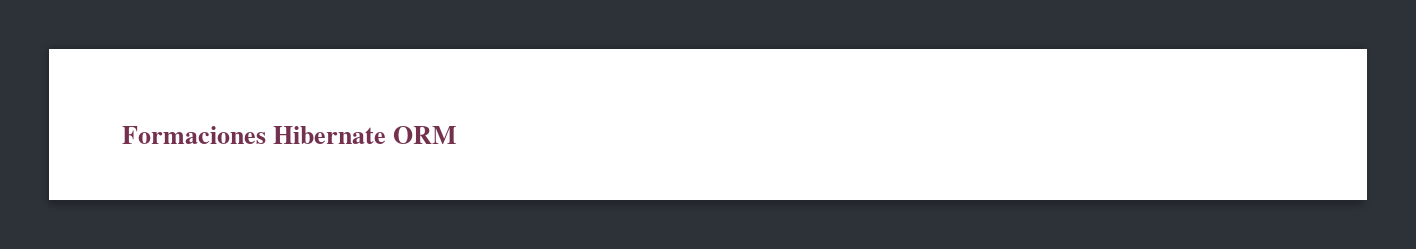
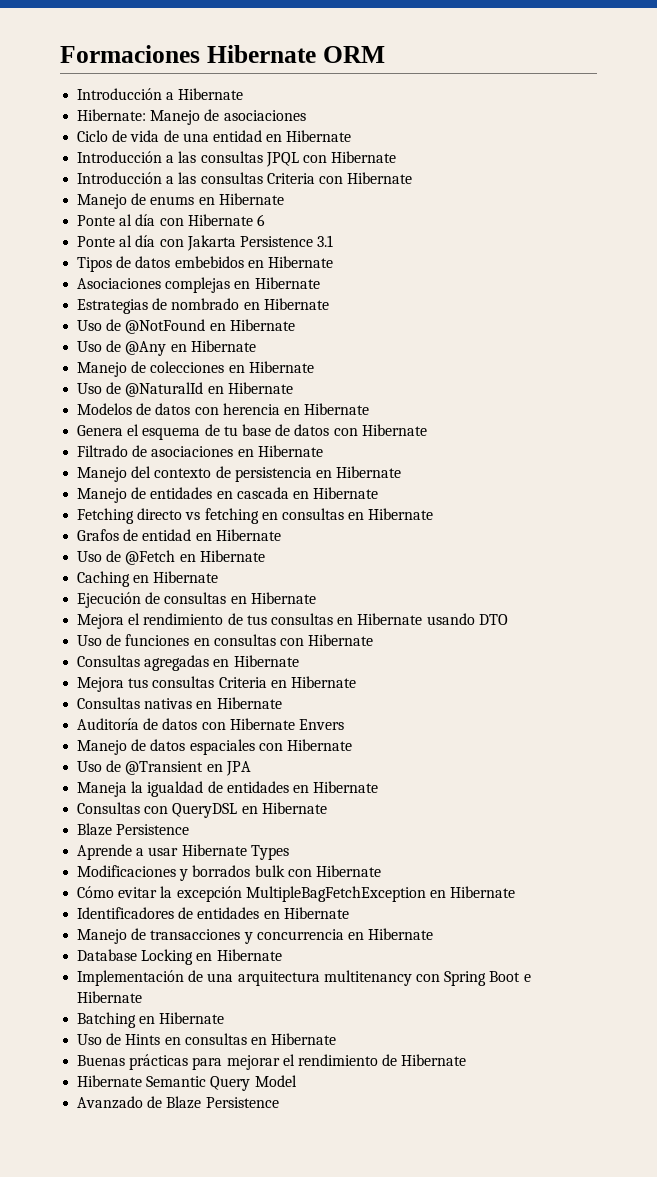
+ Introducción a Hibernate
+ Hibernate: Manejo de asociaciones
+ Ciclo de vida de una entidad en Hibernate
+ Introducción a las consultas JPQL con Hibernate
+ Introducción a las consultas Criteria con Hibernate
+ Manejo de enums en Hibernate
+ Ponte al día con Hibernate 6
+ Ponte al día con Jakarta Persistence 3.1
+ Tipos de datos embebidos en Hibernate
+ Asociaciones complejas en Hibernate
+ Estrategias de nombrado en Hibernate
+ Uso de @NotFound en Hibernate
+ Uso de @Any en Hibernate
+ Manejo de colecciones en Hibernate
+ Uso de @NaturalId en Hibernate
+ Modelos de datos con herencia en Hibernate
+ Genera el esquema de tu base de datos con Hibernate
+ Filtrado de asociaciones en Hibernate
+ Manejo del contexto de persistencia en Hibernate
+ Manejo de entidades en cascada en Hibernate
+ Fetching directo vs fetching en consultas en Hibernate
+ Grafos de entidad en Hibernate
+ Uso de @Fetch en Hibernate
+ Caching en Hibernate
+ Ejecución de consultas en Hibernate
+ Mejora el rendimiento de tus consultas en Hibernate usando DTO
+ Uso de funciones en consultas con Hibernate
+ Consultas agregadas en Hibernate
+ Mejora tus consultas Criteria en Hibernate
+ Consultas nativas en Hibernate
+ Auditoría de datos con Hibernate Envers
+ Manejo de datos espaciales con Hibernate
+ Uso de @Transient en JPA
+ Maneja la igualdad de entidades en Hibernate
+ Consultas con QueryDSL en Hibernate
+ Blaze Persistence
+ Aprende a usar Hibernate Types
+ Modificaciones y borrados bulk con Hibernate
+ Cómo evitar la excepción MultipleBagFetchException en Hibernate
+ Identificadores de entidades en Hibernate
+ Manejo de transacciones y concurrencia en Hibernate
+ Database Locking en Hibernate
+ Implementación de una arquitectura multitenancy con Spring Boot e Hibernate
+ Batching en Hibernate
+ Uso de Hints en consultas en Hibernate
+ Buenas prácticas para mejorar el rendimiento de Hibernate
+ Hibernate Semantic Query Model
+ Avanzado de Blaze Persistence

